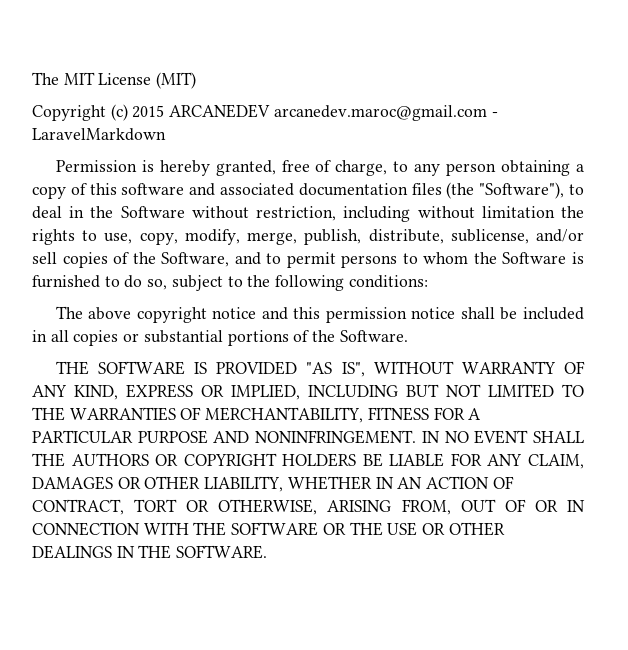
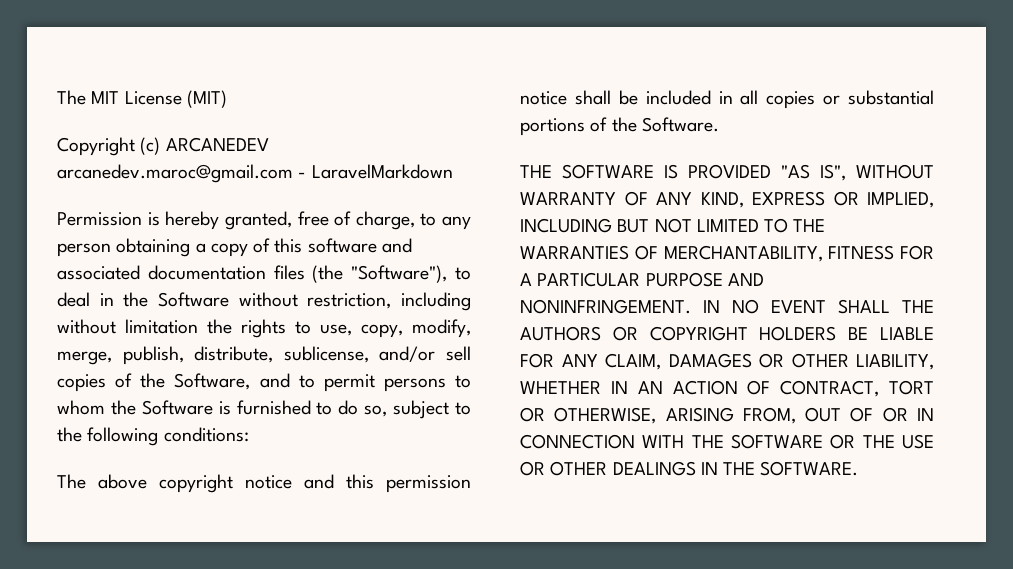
- Copyright (c) 2015 ARCANEDEV arcanedev.maroc@gmail.com - LaravelMarkdown
+ Copyright (c) ARCANEDEV arcanedev.maroc@gmail.com - LaravelMarkdown

